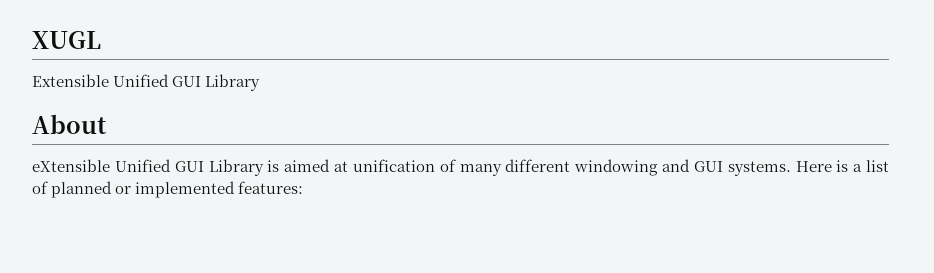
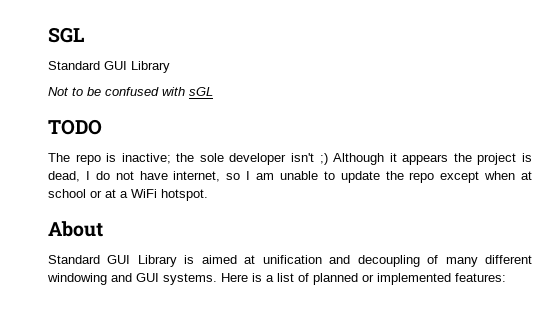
- XUGL
- Extensible Unified GUI Library
+ SGL
+ Standard GUI Library
+ Not to be confused with sGL
+ TODO
+ The repo is inactive; the sole developer isn't ;) Although it appears the project is dead, I do not have internet, so I am unable to update the repo except when at school or at a WiFi hotspot.
- eXtensible Unified GUI Library is aimed at unification of many different windowing and GUI systems.
+ Standard GUI Library is aimed at unification and decoupling of many different windowing and GUI systems.

